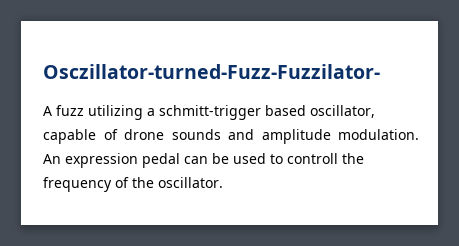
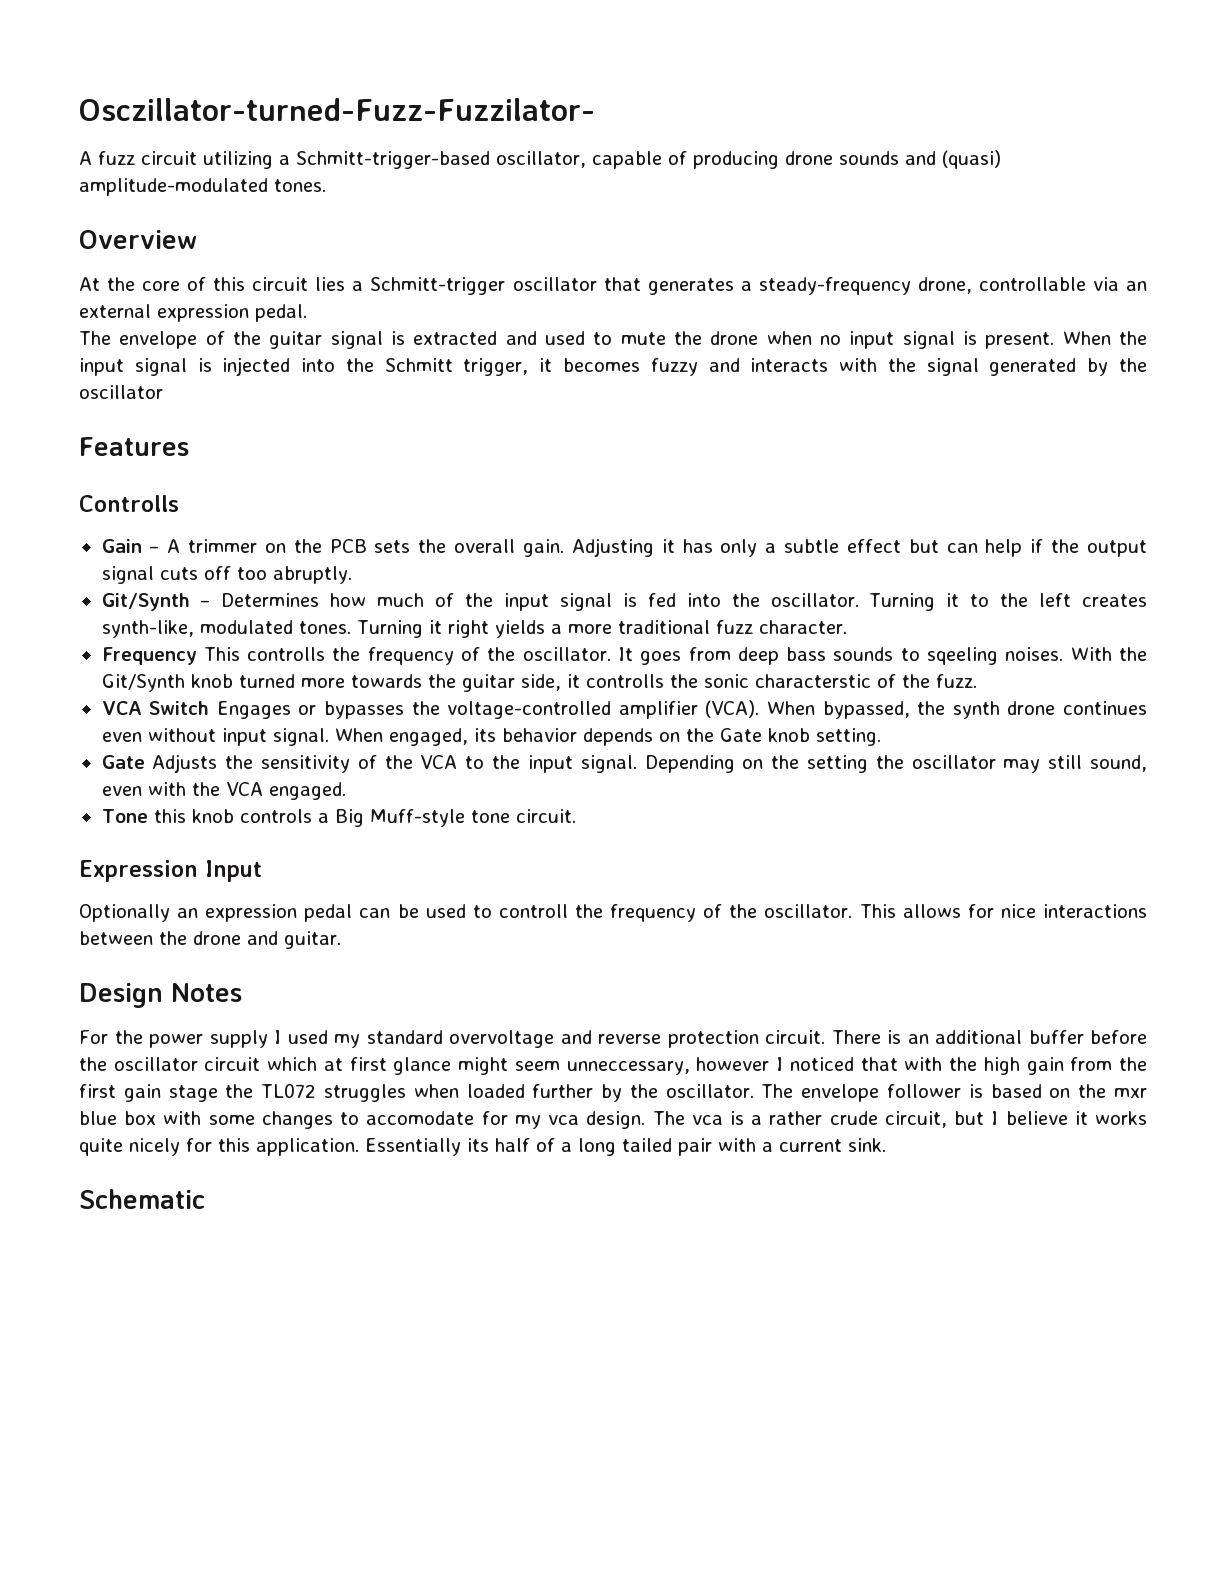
- A fuzz utilizing a schmitt-trigger based oscillator, capable of drone sounds and amplitude modulation. An expression pedal can be used to controll the frequency of the oscillator.
+ A fuzz circuit utilizing a Schmitt-trigger-based oscillator, capable of producing drone sounds and (quasi) amplitude-modulated tones.
+ Overview
+ At the core of this circuit lies a Schmitt-trigger oscillator that generates a steady-frequency drone, controllable via an external expression pedal.
+ The envelope of the guitar signal is extracted and used to mute the drone when no input signal is present. When the input signal is injected into the Schmitt trigger, it becomes fuzzy and interacts with the signal generated by the oscillator
+ Features
+ Controlls
+ Gain – A trimmer on the PCB sets the overall gain. Adjusting it has only a subtle effect but can help if the output signal cuts off too abruptly.
+ Git/Synth – Determines how much of the input signal is fed into the oscillator. Turning it to the left creates synth-like, modulated tones. Turning it right yields a more traditional fuzz character.
+ Frequency This controlls the frequency of the oscillator. It goes from deep bass sounds to sqeeling noises. With the Git/Synth knob turned more towards the guitar side, it controlls the sonic characterstic of the fuzz.
+ VCA Switch Engages or bypasses the voltage-controlled amplifier (VCA). When bypassed, the synth drone continues even without input signal. When engaged, its behavior depends on the Gate knob setting.
+ Gate Adjusts the sensitivity of the VCA to the input signal. Depending on the setting the oscillator may still sound, even with the VCA engaged.
+ Tone this knob controls a Big Muff-style tone circuit.
+ Expression Input
+ Optionally an expression pedal can be used to controll the frequency of the oscillator.
+ This allows for nice interactions between the drone and guitar.
+ Design Notes
+ For the power supply I used my standard overvoltage and reverse protection circuit. There is an additional buffer before the oscillator circuit which at first glance might seem unneccessary, however I noticed that with the high gain from the first gain stage the TL072 struggles when loaded further by the oscillator. The envelope follower is based on the mxr blue box with some changes to accomodate for my vca design. The vca is a rather crude circuit, but I believe it works quite nicely for this application. Essentially its half of a long tailed pair with a current sink.
+ Schematic

